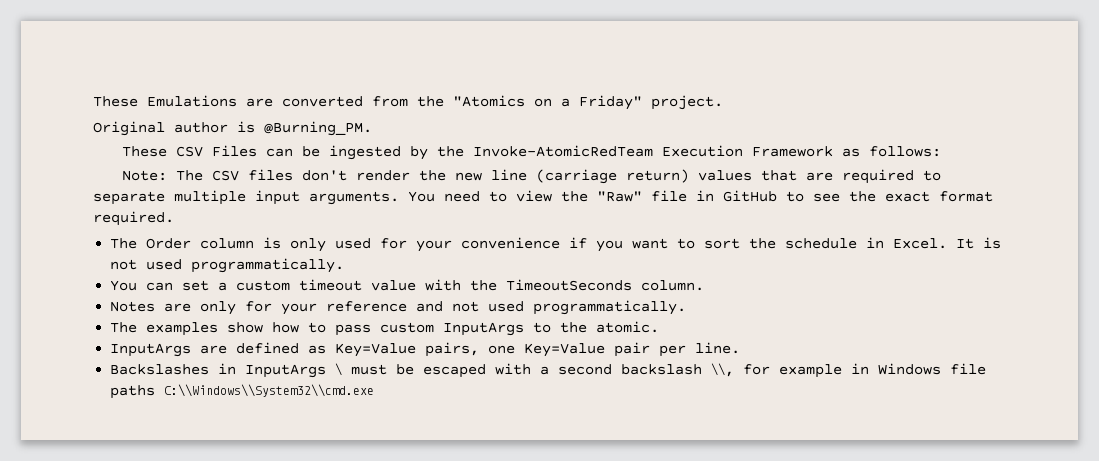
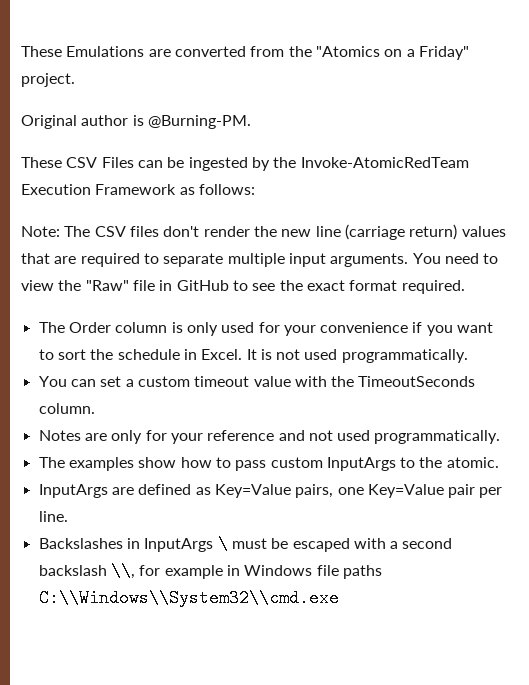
- Original author is @Burning_PM.
+ Original author is @Burning-PM.

